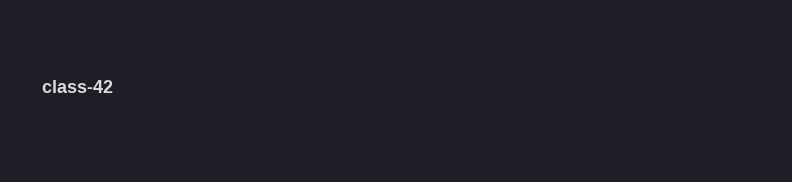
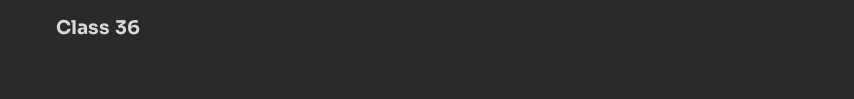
- class-42
+ Class 36

